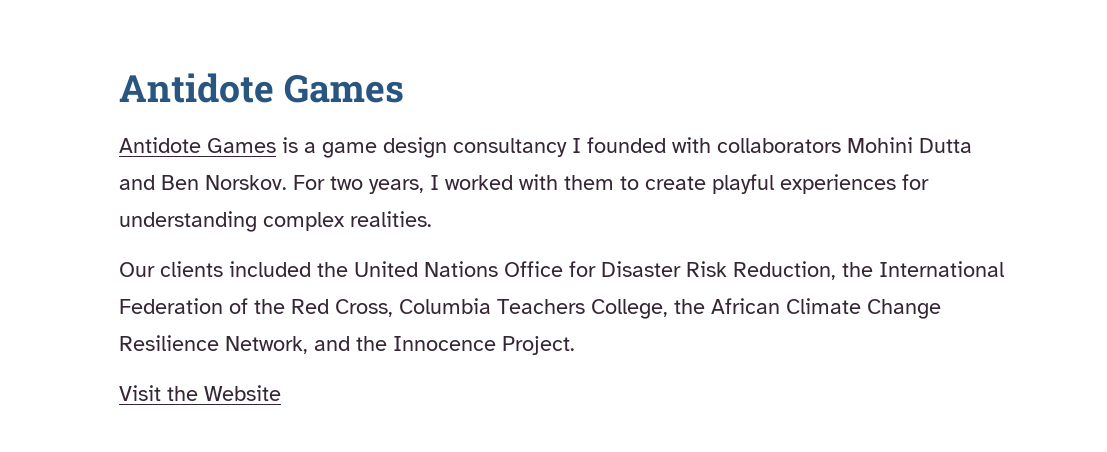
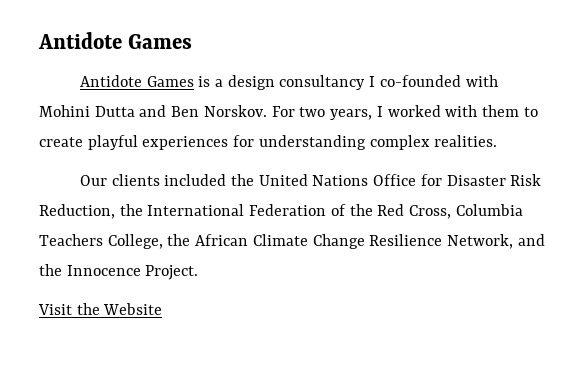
- Antidote Games is a game design consultancy I founded with collaborators Mohini Dutta and Ben Norskov.
+ Antidote Games is a design consultancy I co-founded with Mohini Dutta and Ben Norskov.

